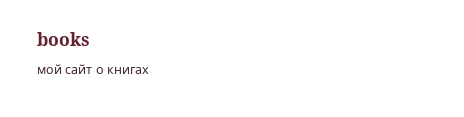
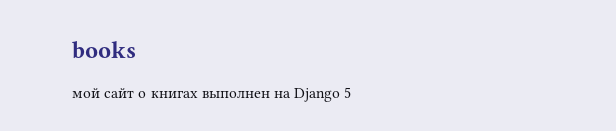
- мой сайт о книгах
+ мой сайт о книгах выполнен на Django 5

